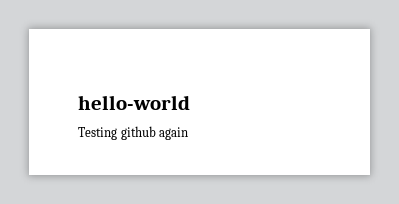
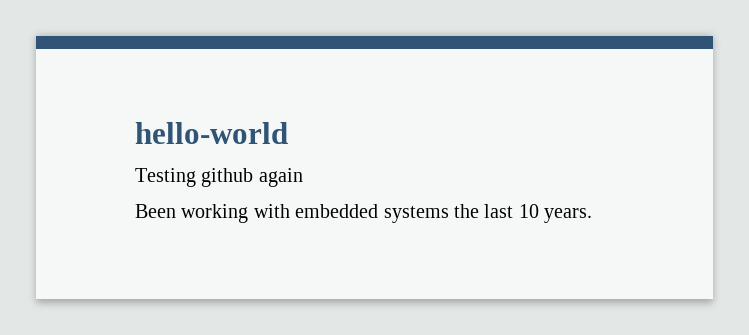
+ Been working with embedded systems the last 10 years.

